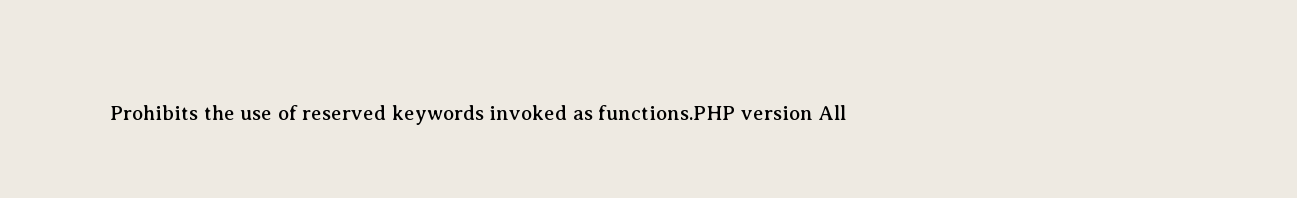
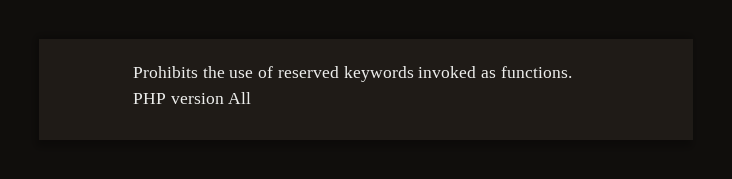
- Prohibits the use of reserved keywords invoked as functions.PHP version All
+ Prohibits the use of reserved keywords invoked as functions. PHP version All

